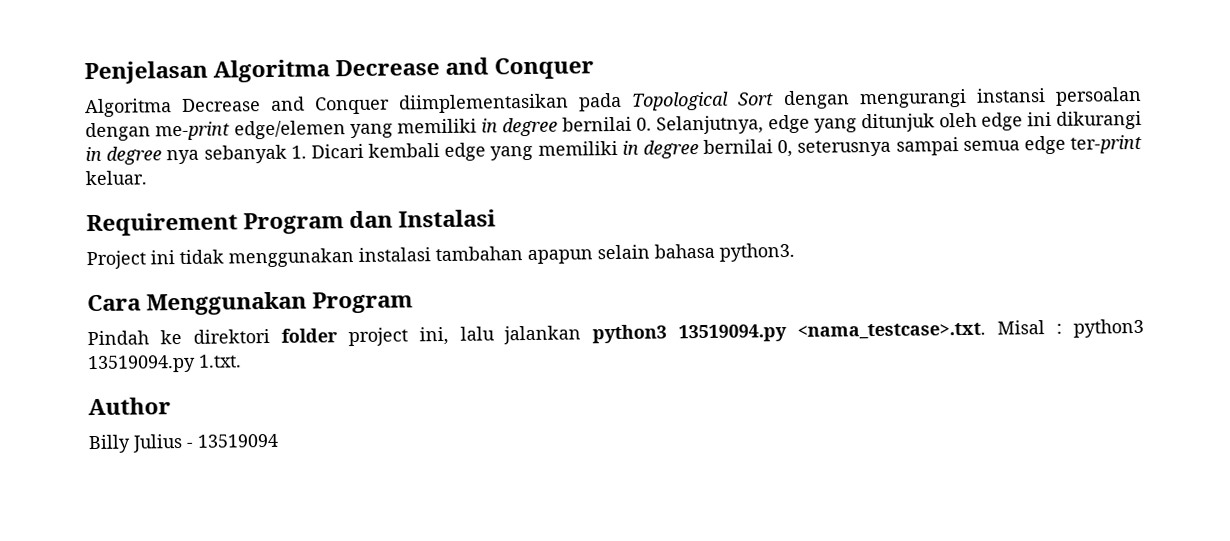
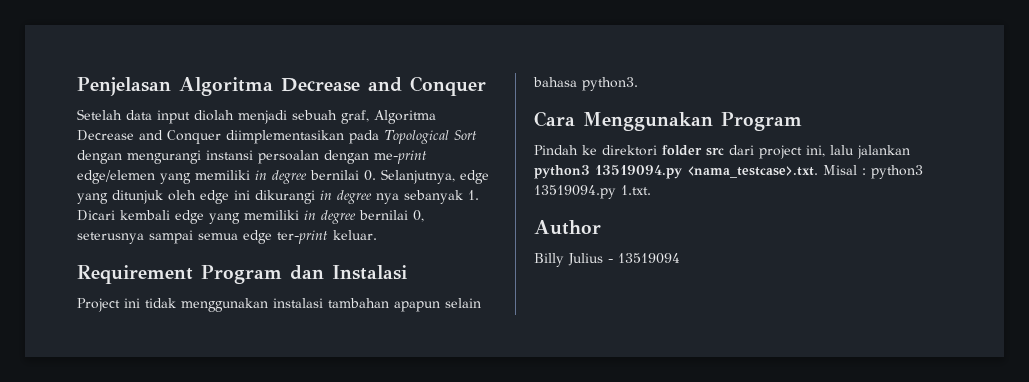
- Algoritma Decrease and Conquer diimplementasikan pada Topological Sort dengan mengurangi instansi persoalan dengan me-print edge/elemen yang memiliki in degree bernilai 0. Selanjutnya, edge yang ditunjuk oleh edge ini dikurangi in degree nya sebanyak 1. Dicari kembali edge yang memiliki in degree bernilai 0, seterusnya sampai semua edge ter-print keluar.
+ Setelah data input diolah menjadi sebuah graf, Algoritma Decrease and Conquer diimplementasikan pada Topological Sort dengan mengurangi instansi persoalan dengan me-print edge/elemen yang memiliki in degree bernilai 0. Selanjutnya, edge yang ditunjuk oleh edge ini dikurangi in degree nya sebanyak 1. Dicari kembali edge yang memiliki in degree bernilai 0, seterusnya sampai semua edge ter-print keluar.
- Pindah ke direktori folder project ini, lalu jalankan python3 13519094.py <nama_testcase>.txt. Misal : python3 13519094.py 1.txt.
+ Pindah ke direktori folder src dari project ini, lalu jalankan python3 13519094.py <nama_testcase>.txt. Misal : python3 13519094.py 1.txt.

